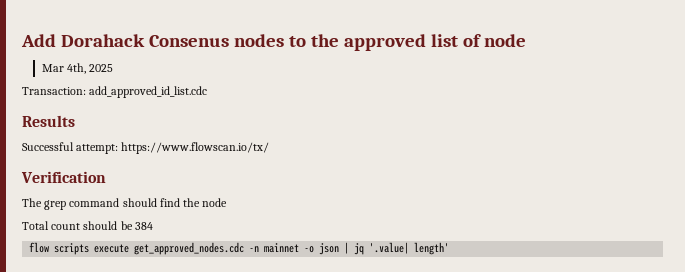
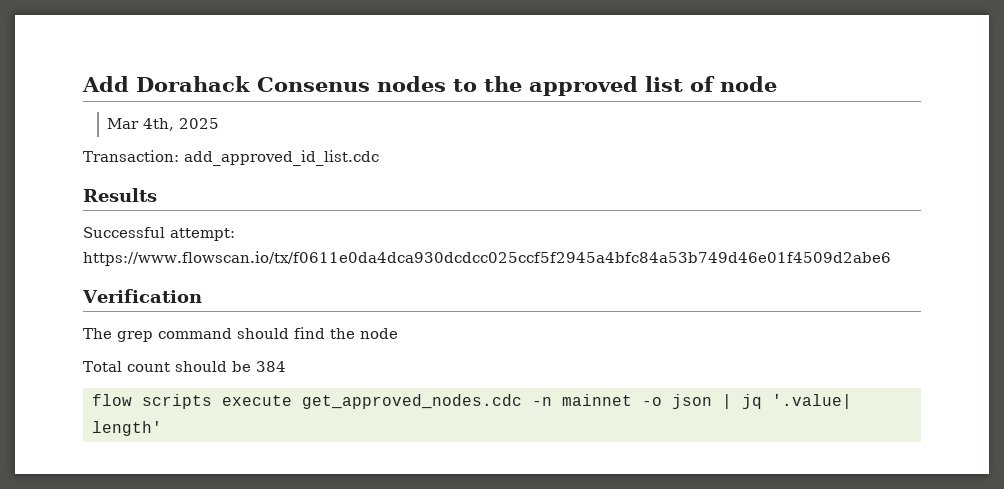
- Successful attempt: https://www.flowscan.io/tx/
+ Successful attempt: https://www.flowscan.io/tx/f0611e0da4dca930dcdcc025ccf5f2945a4bfc84a53b749d46e01f4509d2abe6

